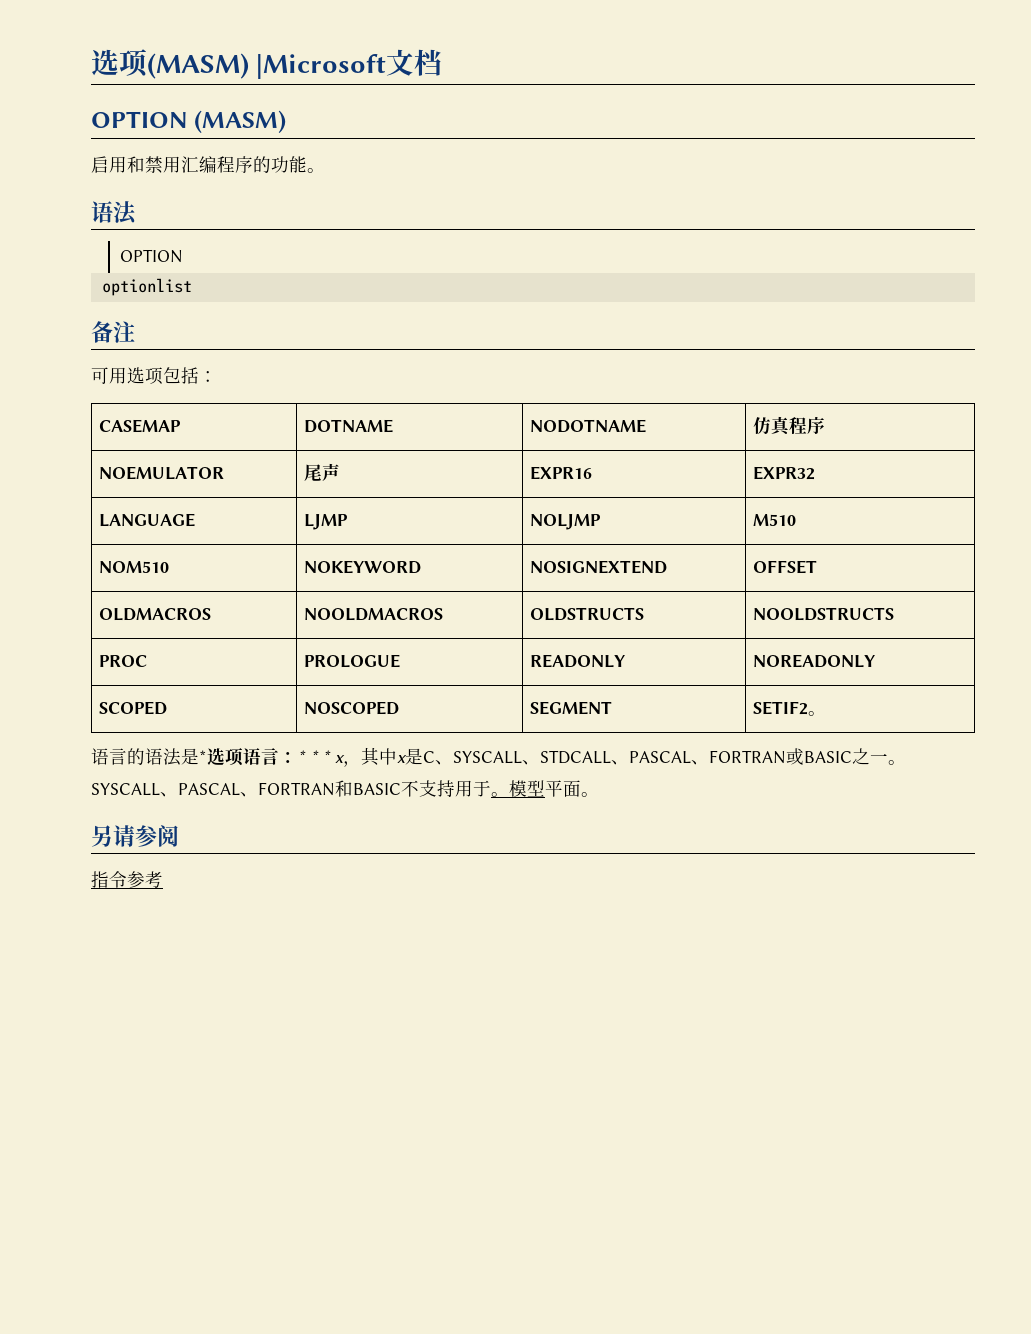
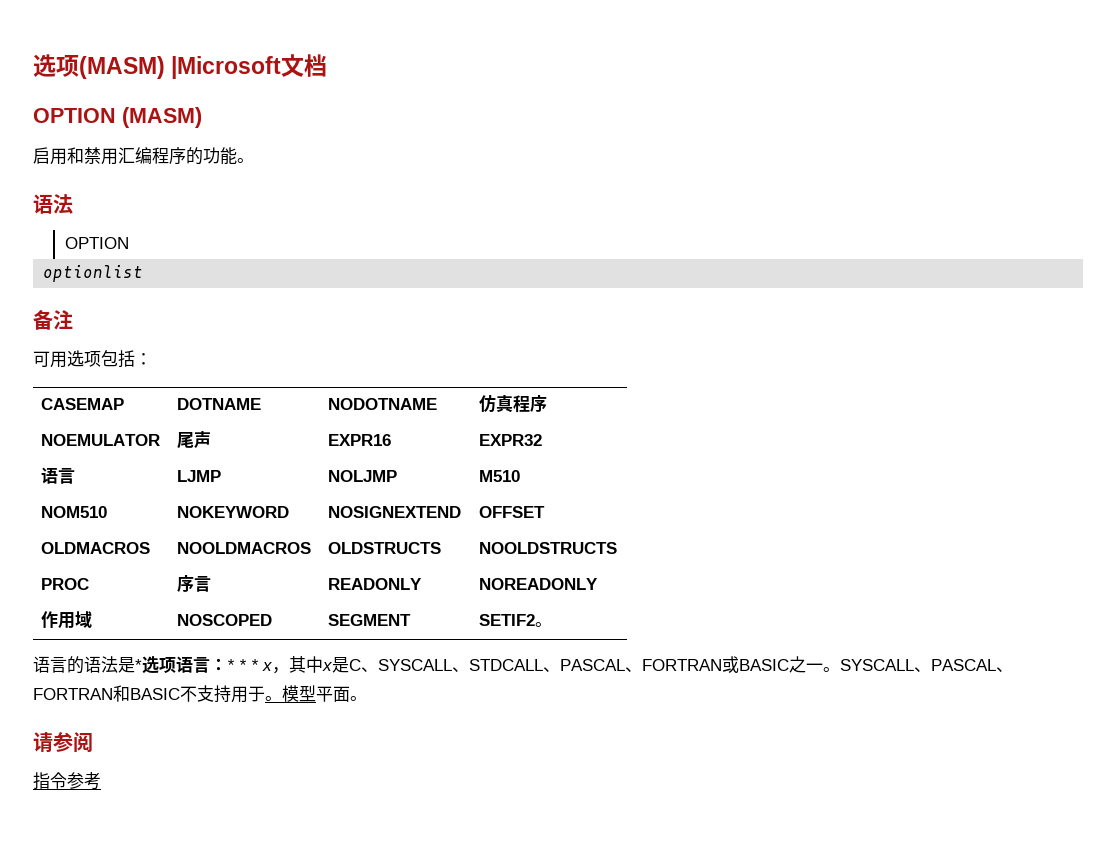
- LANGUAGE | LJMP | NOLJMP | M510
+ 语言 | LJMP | NOLJMP | M510
- PROC | PROLOGUE | READONLY | NOREADONLY
+ PROC | 序言 | READONLY | NOREADONLY
- SCOPED | NOSCOPED | SEGMENT | SETIF2。
+ 作用域 | NOSCOPED | SEGMENT | SETIF2。
- 另请参阅
+ 请参阅

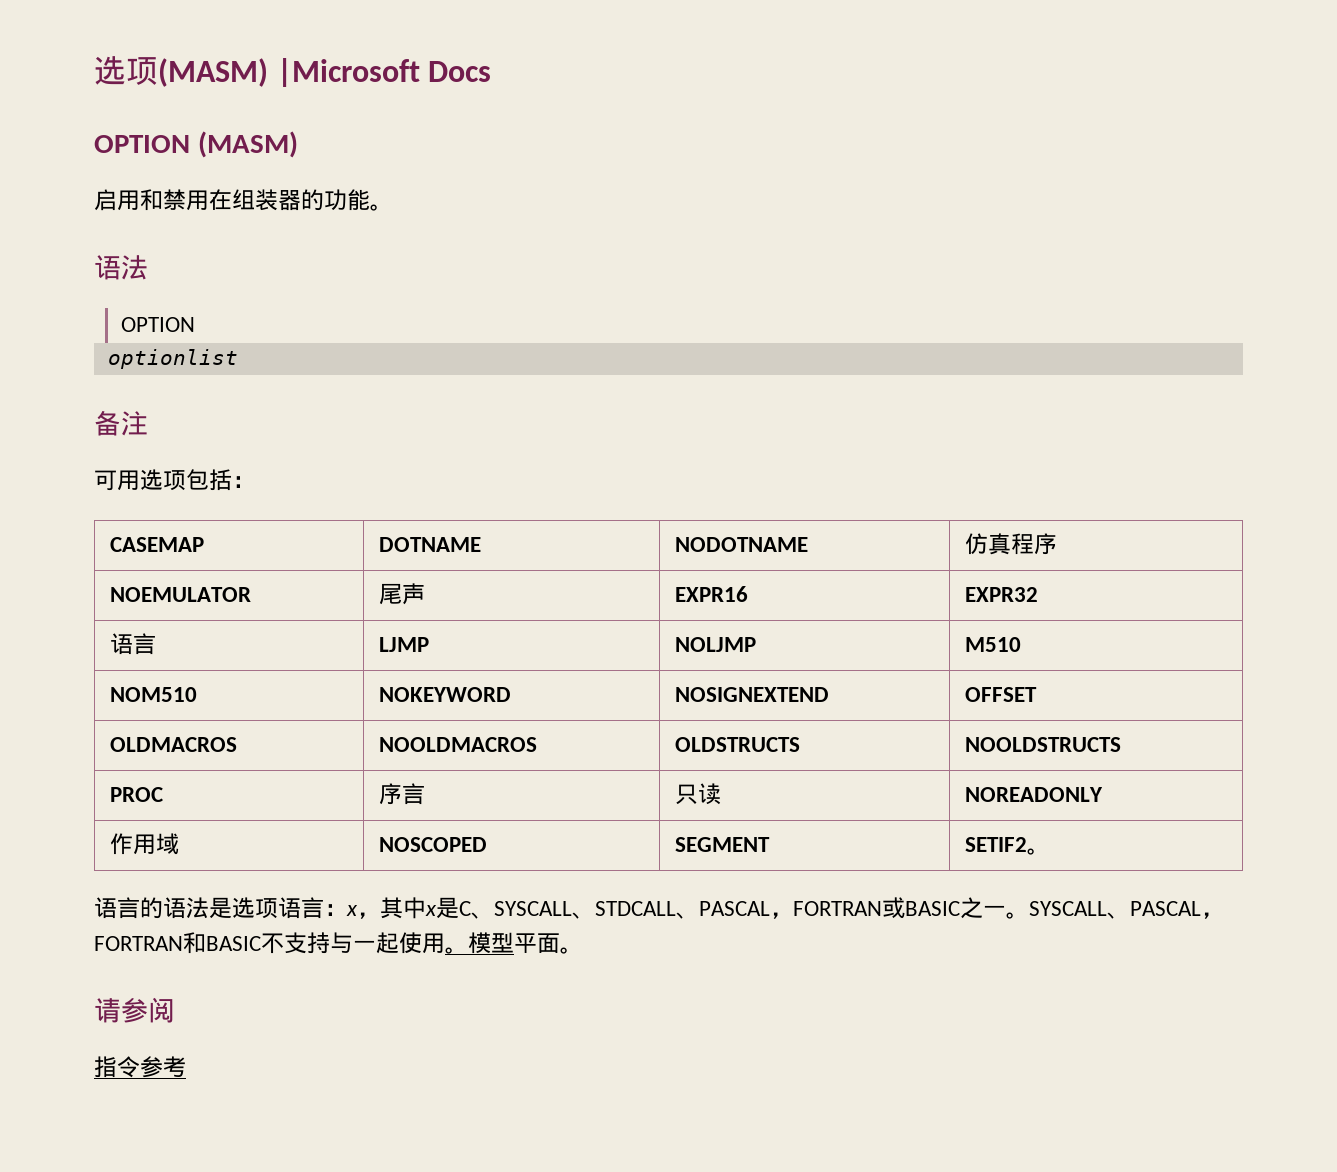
- 选项(MASM) |Microsoft文档
+ 选项(MASM) |Microsoft Docs
- 启用和禁用汇编程序的功能。
+ 启用和禁用在组装器的功能。
- PROC | 序言 | READONLY | NOREADONLY
+ PROC | 序言 | 只读 | NOREADONLY
- 语言的语法是*选项语言：* * * x，其中x是C、SYSCALL、STDCALL、PASCAL、FORTRAN或BASIC之一。
+ 语言的语法是选项语言：x，其中x是C、SYSCALL、STDCALL、PASCAL，FORTRAN或BASIC之一。
- SYSCALL、PASCAL、FORTRAN和BASIC不支持用于。
+ SYSCALL、PASCAL，FORTRAN和BASIC不支持与一起使用。

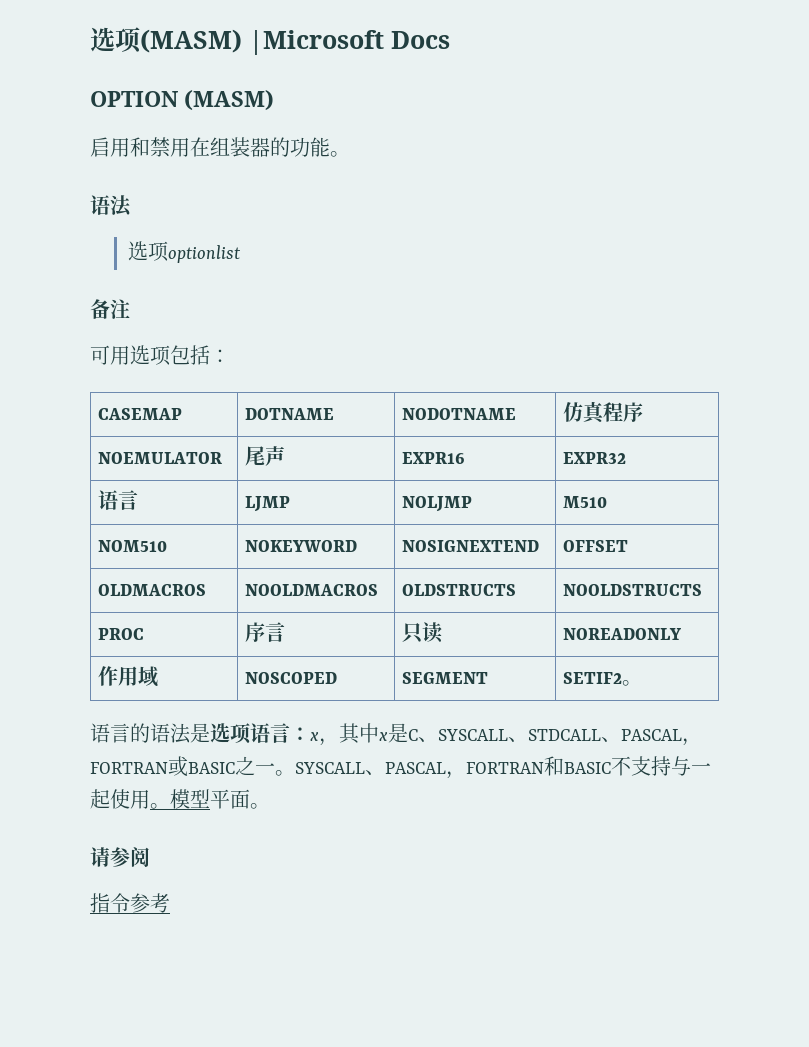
  启用和禁用在组装器的功能。
  语法
- OPTION
- optionlist
+ 选项optionlist

